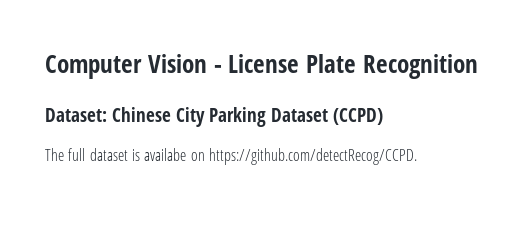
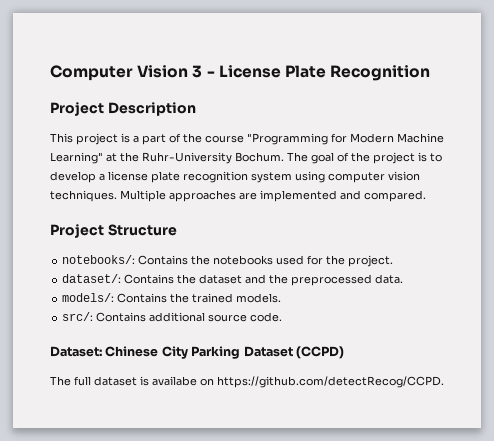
- Computer Vision - License Plate Recognition
+ Computer Vision 3 - License Plate Recognition
+ Project Description
+ This project is a part of the course "Programming for Modern Machine Learning" at the Ruhr-University Bochum. The goal of the project is to develop a license plate recognition system using computer vision techniques. Multiple approaches are implemented and compared.
+ Project Structure
+ notebooks/: Contains the notebooks used for the project.
+ dataset/: Contains the dataset and the preprocessed data.
+ models/: Contains the trained models.
+ src/: Contains additional source code.

